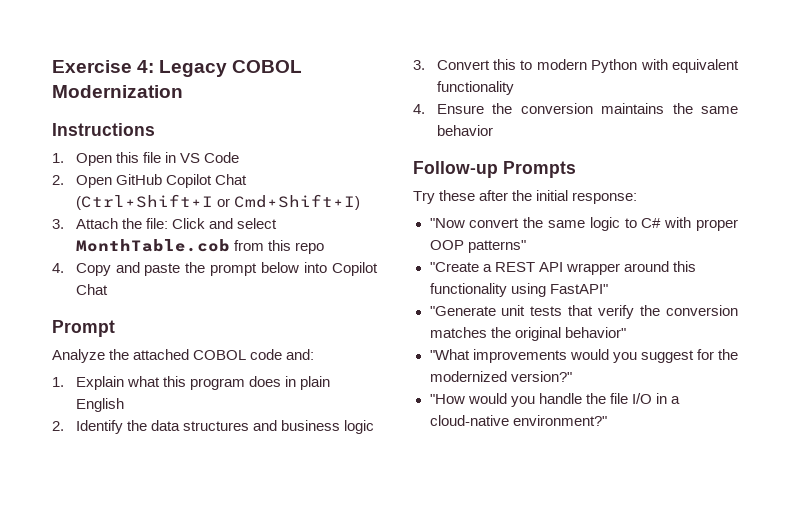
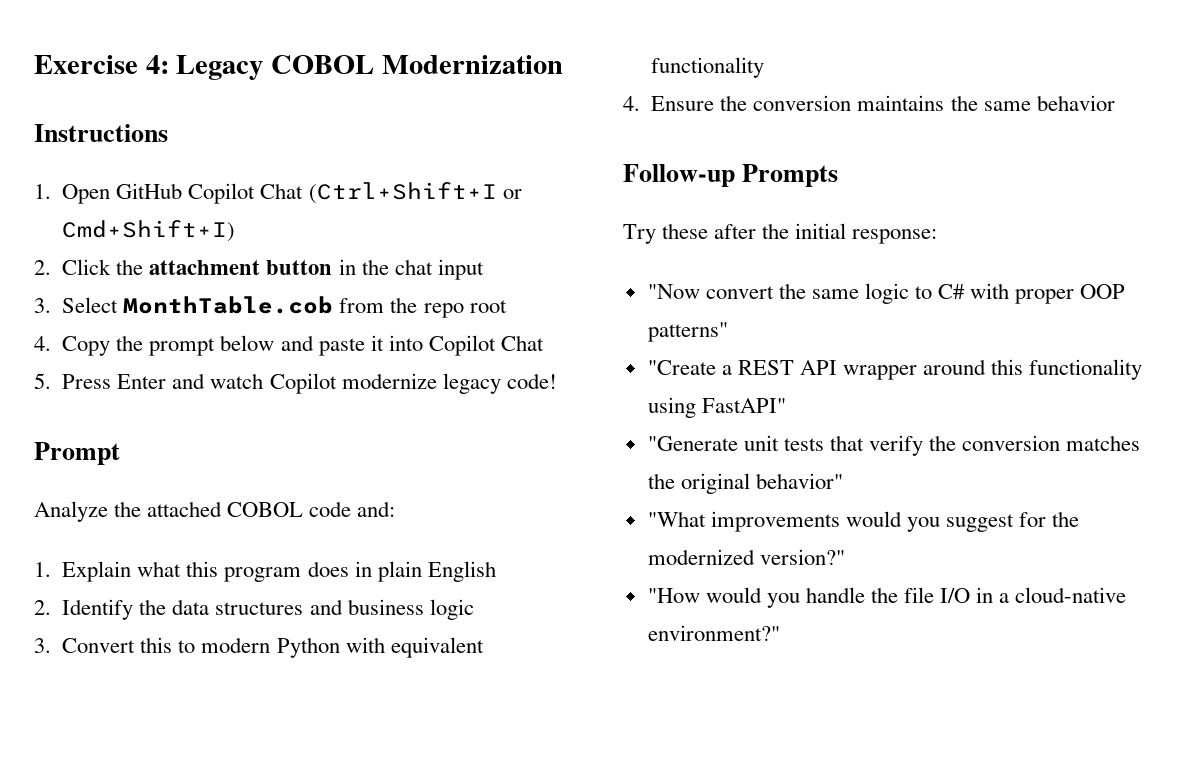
- 1. Open this file in VS Code
- 2. Open GitHub Copilot Chat (Ctrl+Shift+I or Cmd+Shift+I)
+ 1. Open GitHub Copilot Chat (Ctrl+Shift+I or Cmd+Shift+I)
- 3. Attach the file: Click and select MonthTable.cob from this repo
+ 2. Click the attachment button in the chat input
+ 3. Select MonthTable.cob from the repo root
- 4. Copy and paste the prompt below into Copilot Chat
+ 4. Copy the prompt below and paste it into Copilot Chat
+ 5. Press Enter and watch Copilot modernize legacy code!

